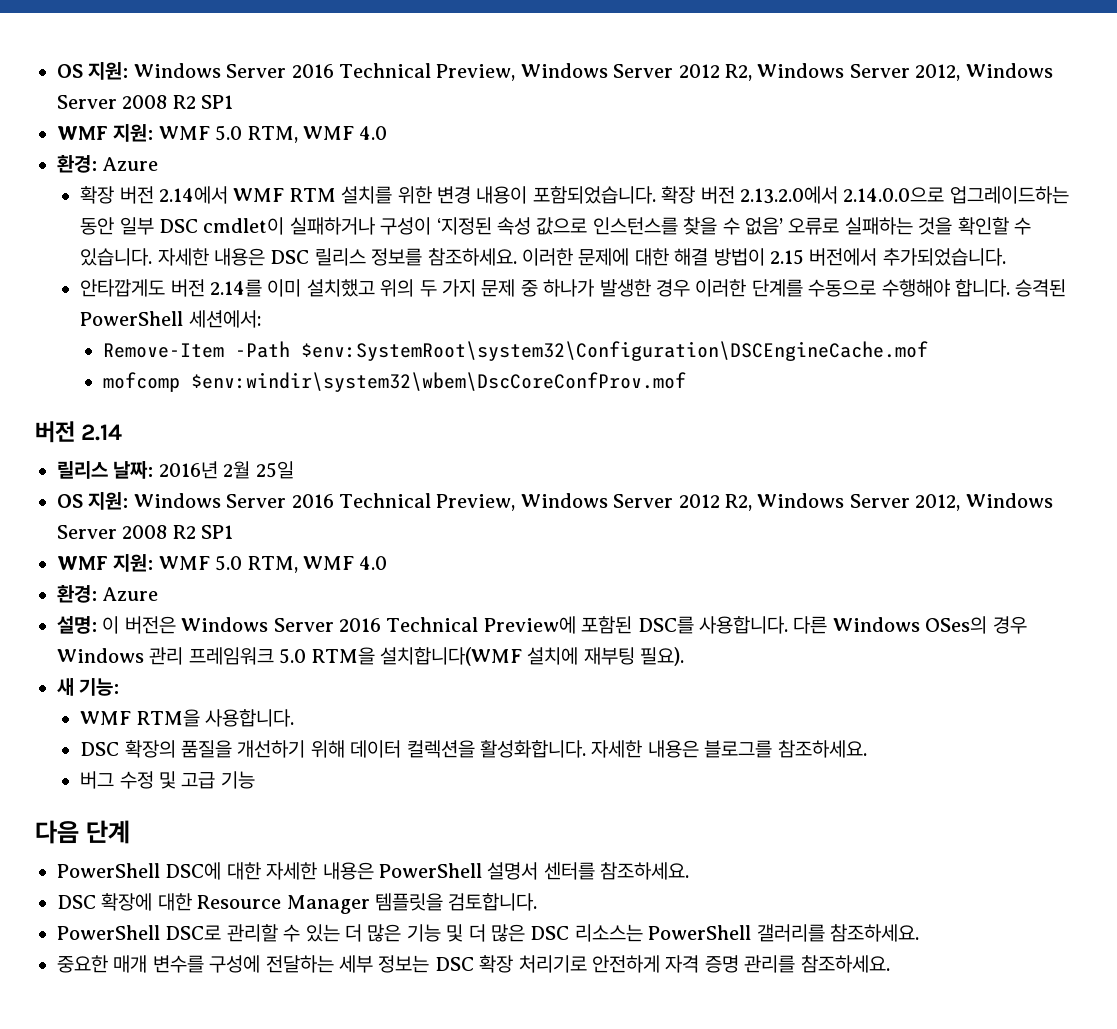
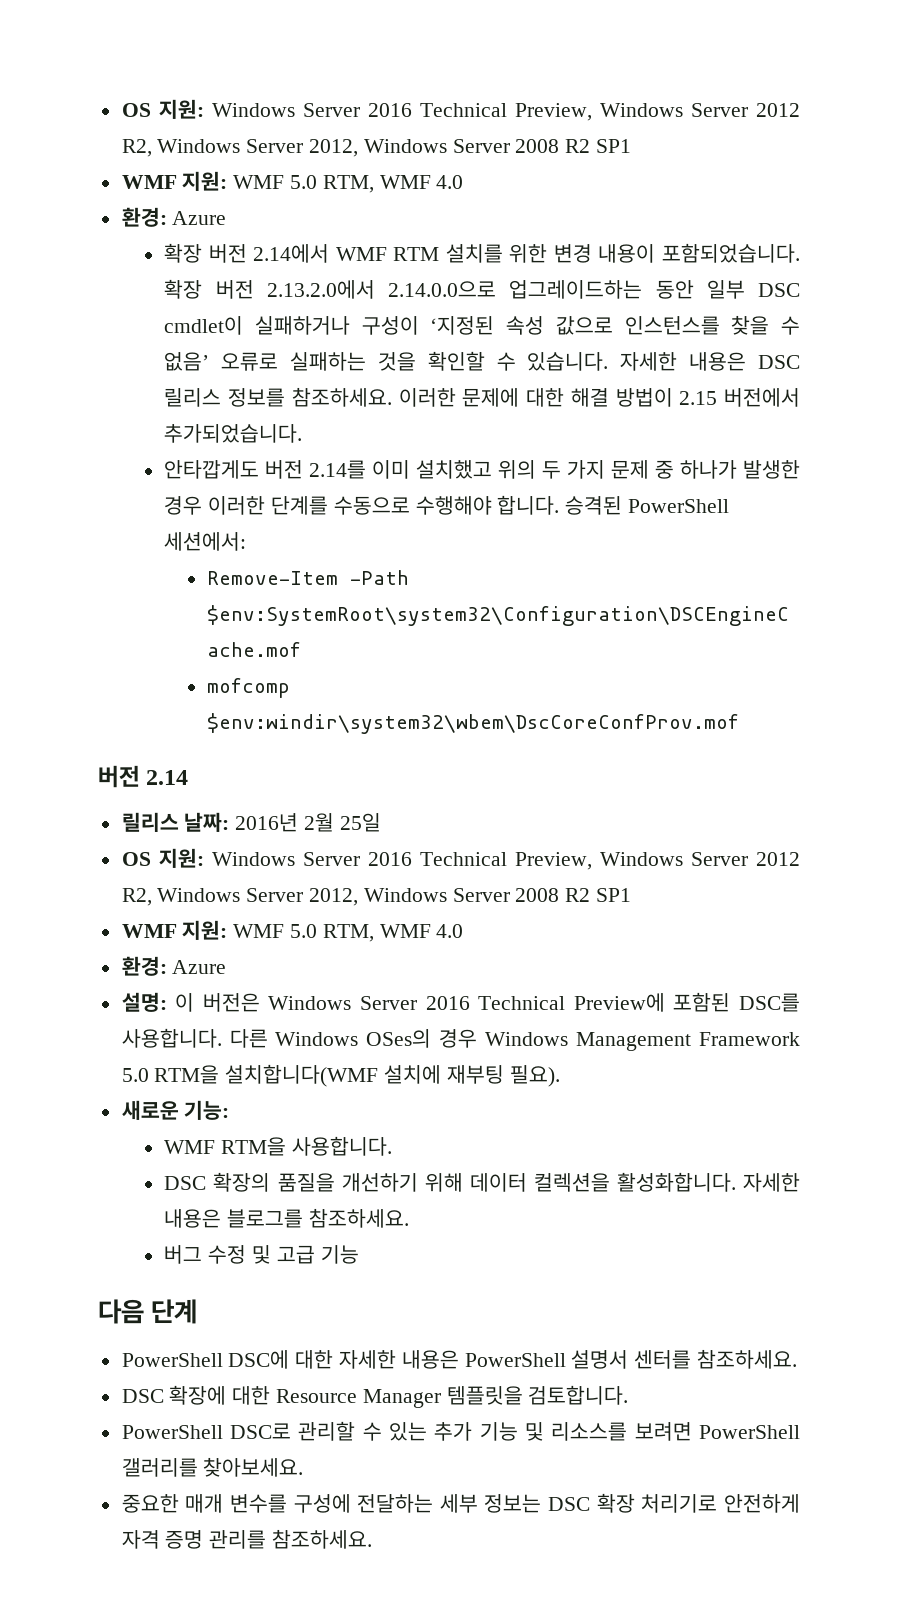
- 다른 Windows OSes의 경우 Windows 관리 프레임워크 5.0 RTM을 설치합니다(WMF 설치에 재부팅 필요).
+ 다른 Windows OSes의 경우 Windows Management Framework 5.0 RTM을 설치합니다(WMF 설치에 재부팅 필요).
- 새 기능:
+ 새로운 기능:
- PowerShell DSC로 관리할 수 있는 더 많은 기능 및 더 많은 DSC 리소스는 PowerShell 갤러리를 참조하세요.
+ PowerShell DSC로 관리할 수 있는 추가 기능 및 리소스를 보려면 PowerShell 갤러리를 찾아보세요.

